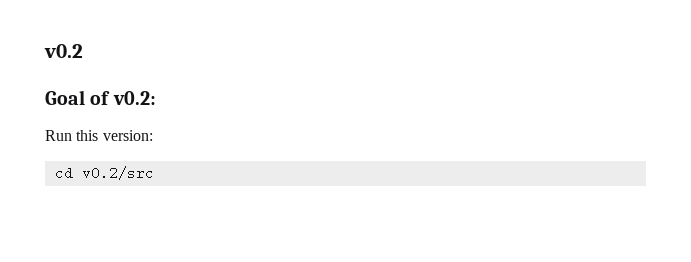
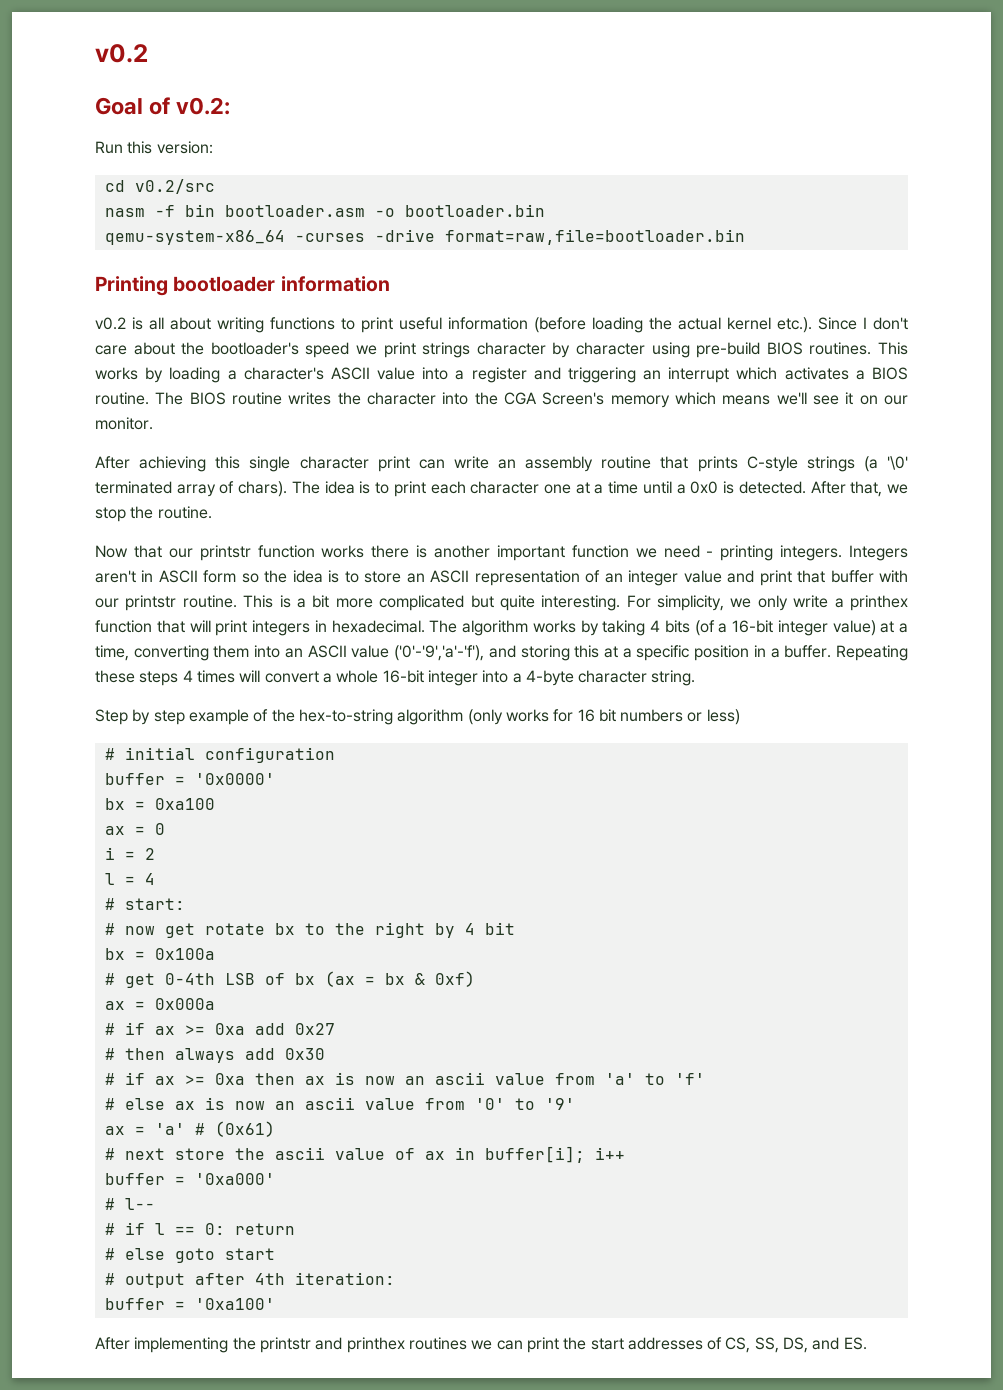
+ nasm -f bin bootloader.asm -o bootloader.bin
+ qemu-system-x86_64 -curses -drive format=raw,file=bootloader.bin
+ Printing bootloader information
+ v0.2 is all about writing functions to print useful information (before loading the actual kernel etc.). Since I don't care about the bootloader's speed we print strings character by character using pre-build BIOS routines. This works by loading a character's ASCII value into a register and triggering an interrupt which activates a BIOS routine. The BIOS routine writes the character into the CGA Screen's memory which means we'll see it on our monitor.
+ After achieving this single character print can write an assembly routine that prints C-style strings (a '\0' terminated array of chars). The idea is to print each character one at a time until a 0x0 is detected. After that, we stop the routine.
+ Now that our printstr function works there is another important function we need - printing integers. Integers aren't in ASCII form so the idea is to store an ASCII representation of an integer value and print that buffer with our printstr routine. This is a bit more complicated but quite interesting. For simplicity, we only write a printhex function that will print integers in hexadecimal. The algorithm works by taking 4 bits (of a 16-bit integer value) at a time, converting them into an ASCII value ('0'-'9','a'-'f'), and storing this at a specific position in a buffer. Repeating these steps 4 times will convert a whole 16-bit integer into a 4-byte character string.
+ Step by step example of the hex-to-string algorithm (only works for 16 bit numbers or less)
+ # initial configuration
+ buffer = '0x0000'
+ bx = 0xa100
+ ax = 0
+ i = 2
+ l = 4
+ # start:
+ # now get rotate bx to the right by 4 bit
+ bx = 0x100a
+ # get 0-4th LSB of bx (ax = bx & 0xf)
+ ax = 0x000a
+ # if ax >= 0xa add 0x27
+ # then always add 0x30
+ # if ax >= 0xa then ax is now an ascii value from 'a' to 'f'
+ # else ax is now an ascii value from '0' to '9'
+ ax = 'a' # (0x61)
+ # next store the ascii value of ax in buffer[i]; i++
+ buffer = '0xa000'
+ # l--
+ # if l == 0: return
+ # else goto start
+ # output after 4th iteration:
+ buffer = '0xa100'
+ After implementing the printstr and printhex routines we can print the start addresses of CS, SS, DS, and ES.

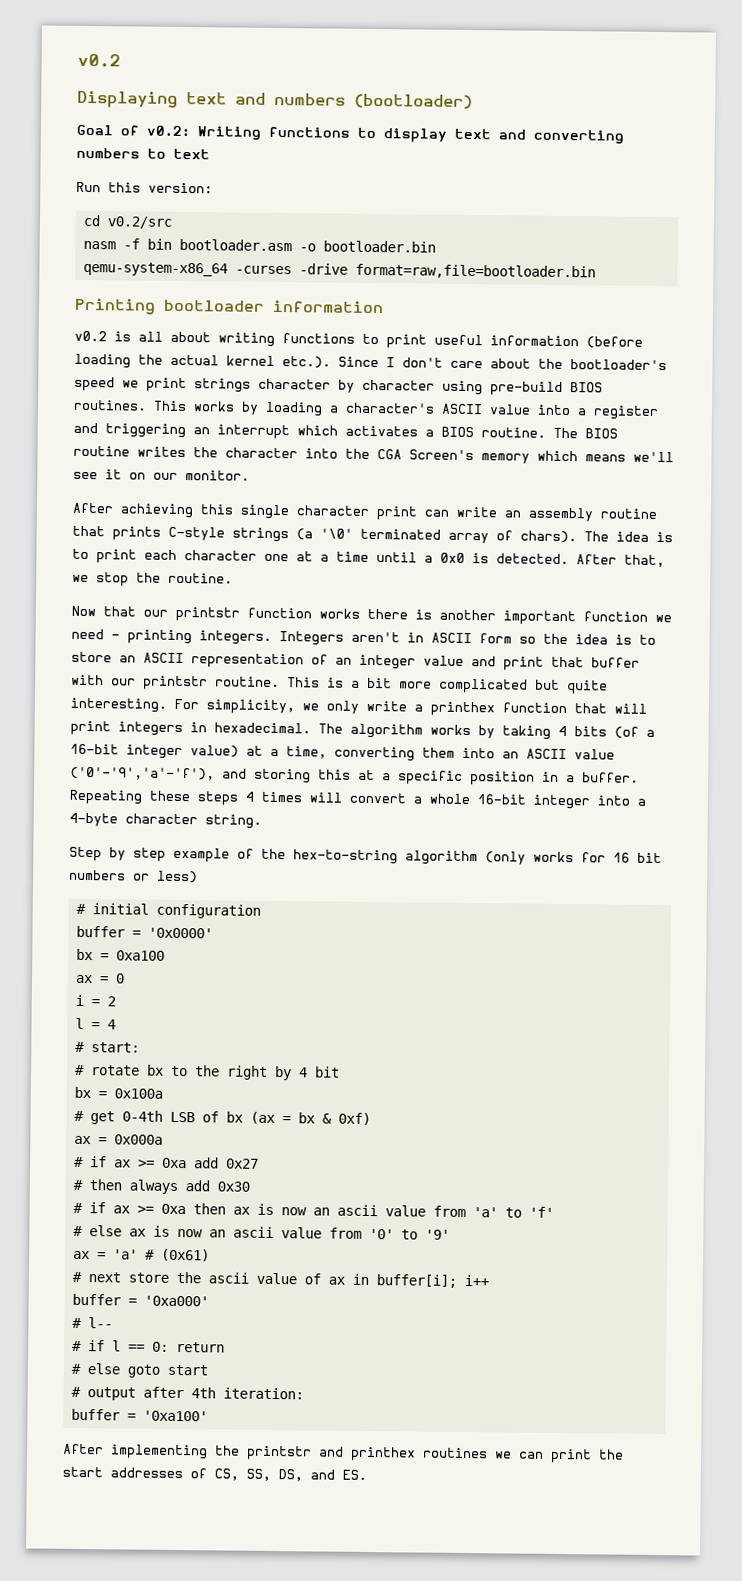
- Goal of v0.2:
+ Displaying text and numbers (bootloader)
+ Goal of v0.2: Writing functions to display text and converting numbers to text
- # now get rotate bx to the right by 4 bit
+ # rotate bx to the right by 4 bit

